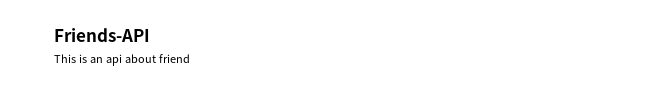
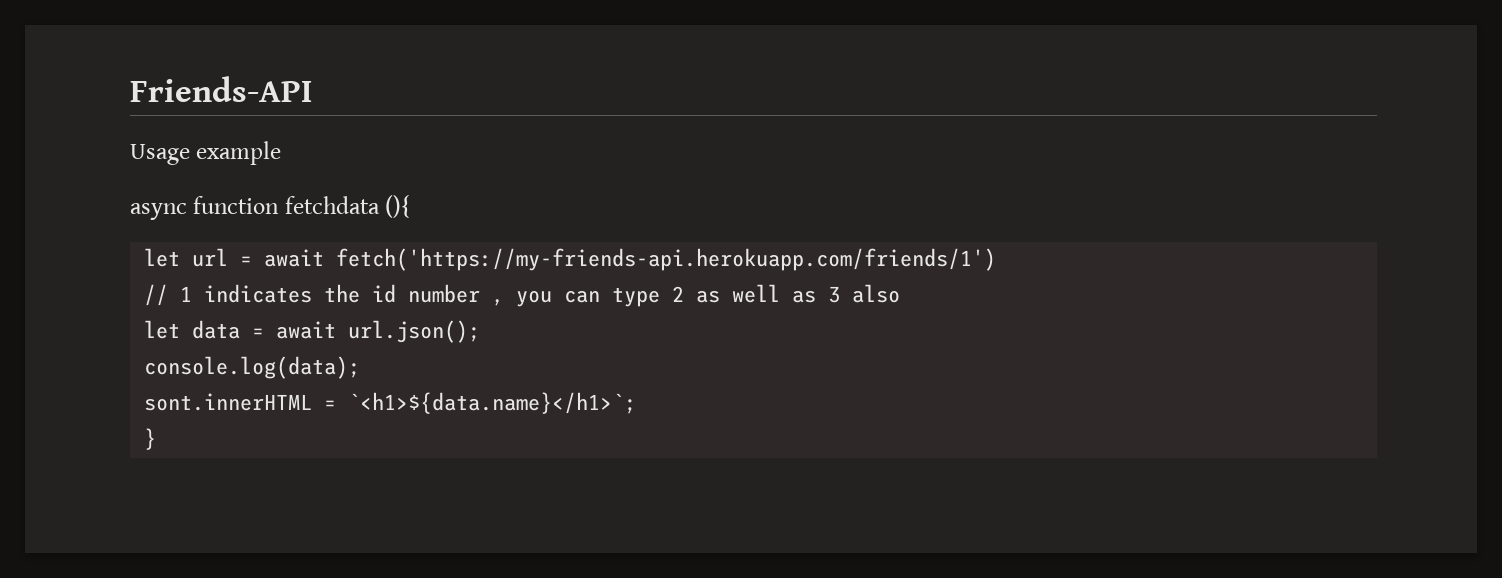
- This is an api about friend
+ Usage example
+ async function fetchdata (){
+ let url = await fetch('https://my-friends-api.herokuapp.com/friends/1')
+ // 1 indicates the id number , you can type 2 as well as 3 also
+ let data = await url.json();
+ console.log(data);
+ sont.innerHTML = `<h1>${data.name}</h1>`;
+ }

